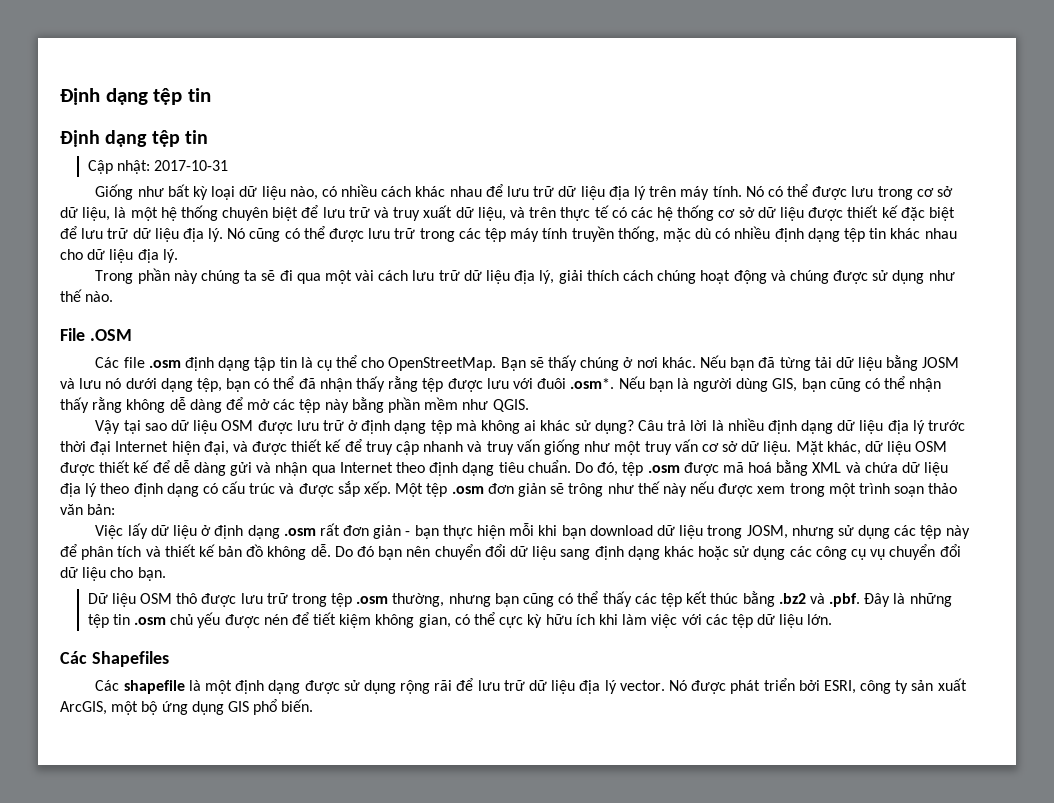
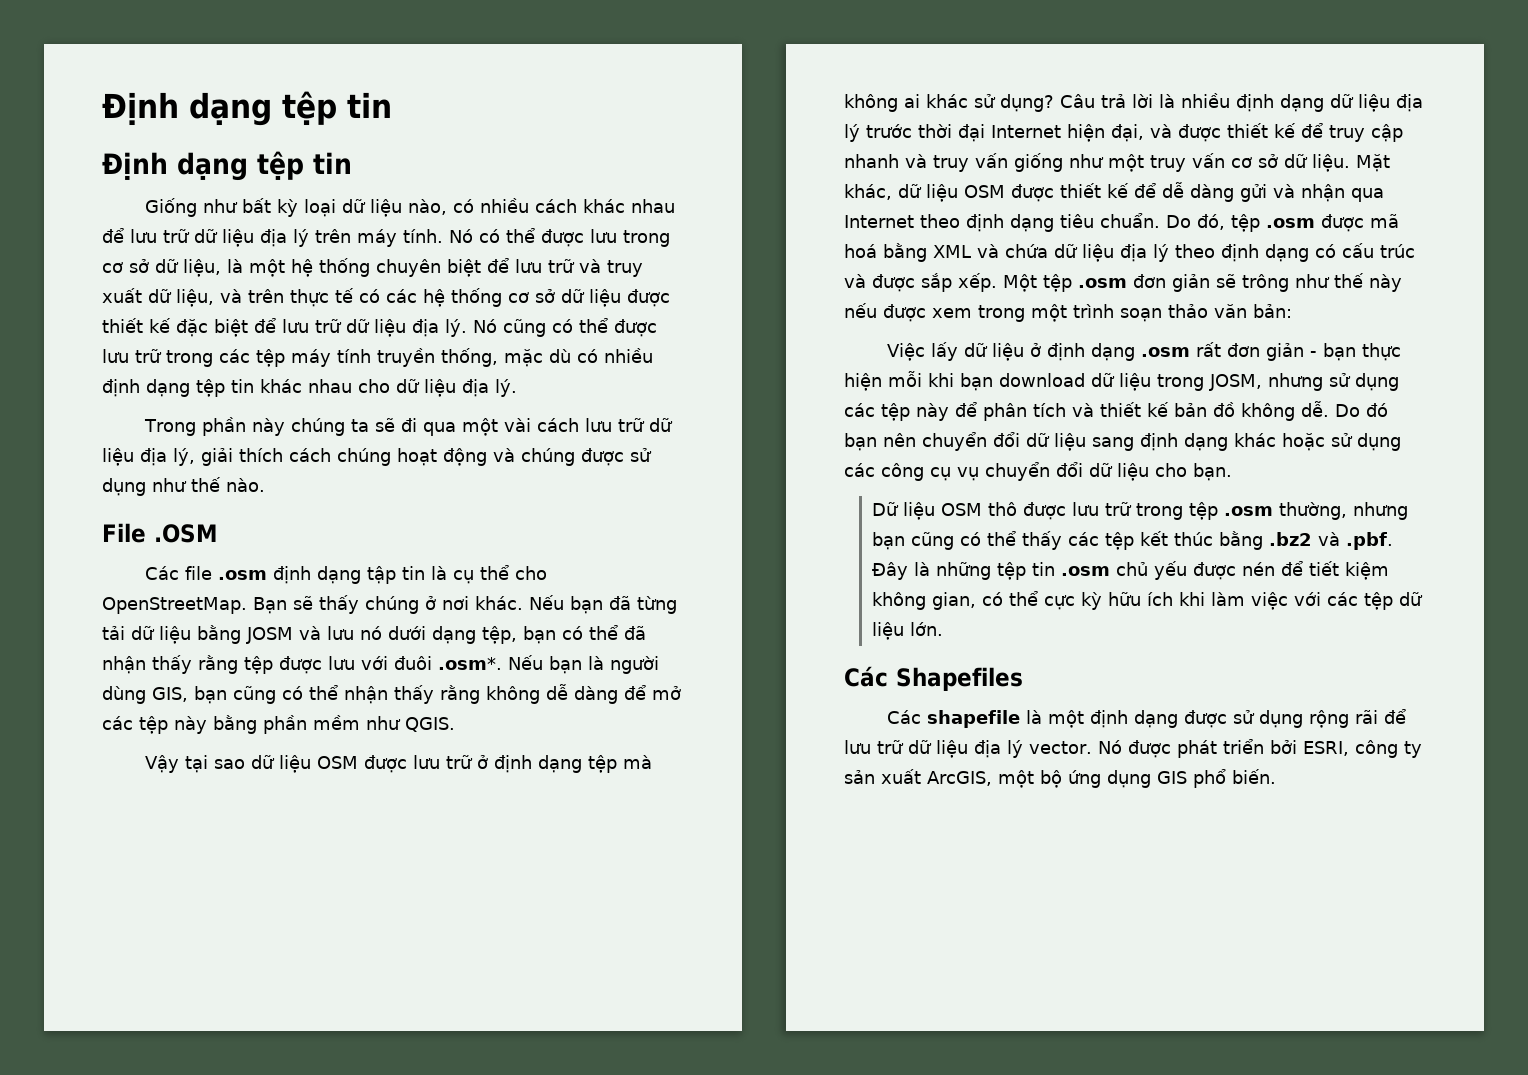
- Cập nhật: 2017-10-31

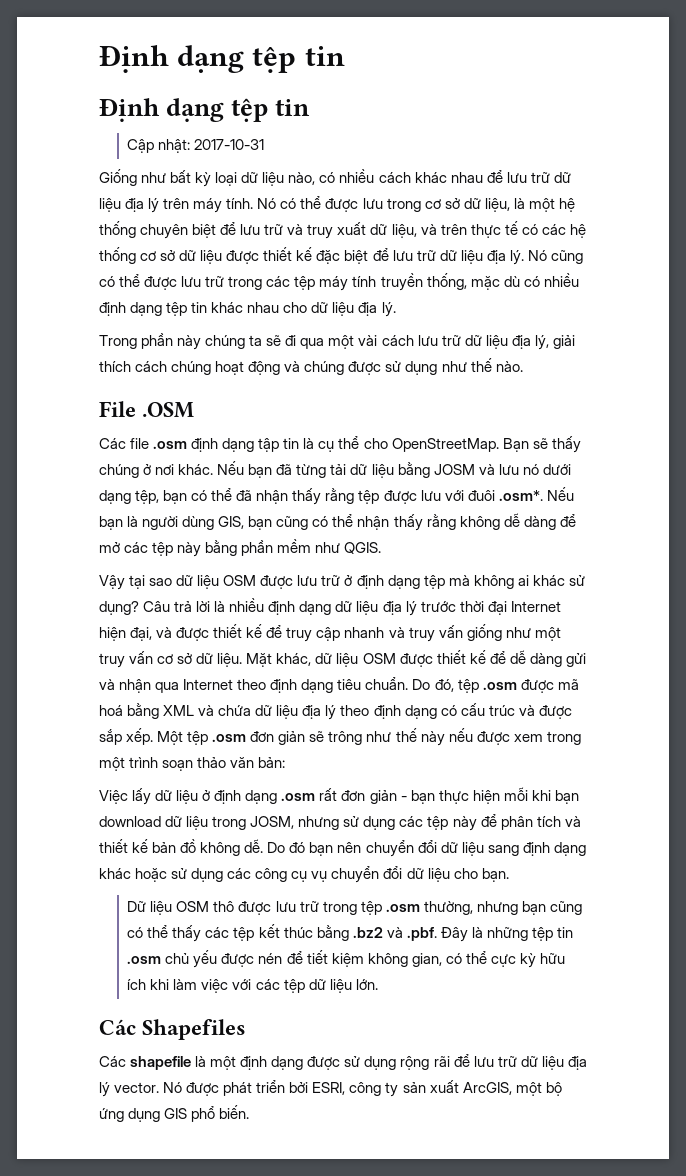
+ Cập nhật: 2017-10-31

